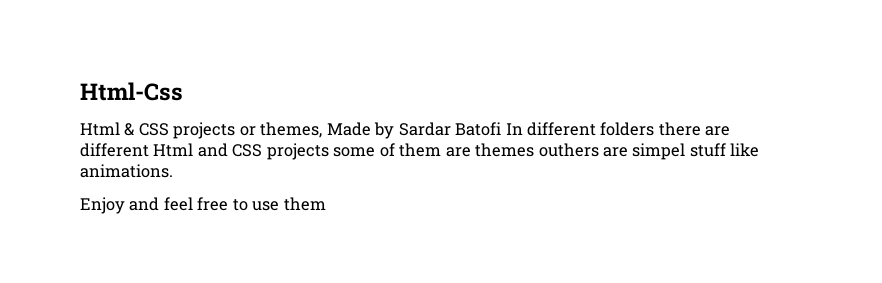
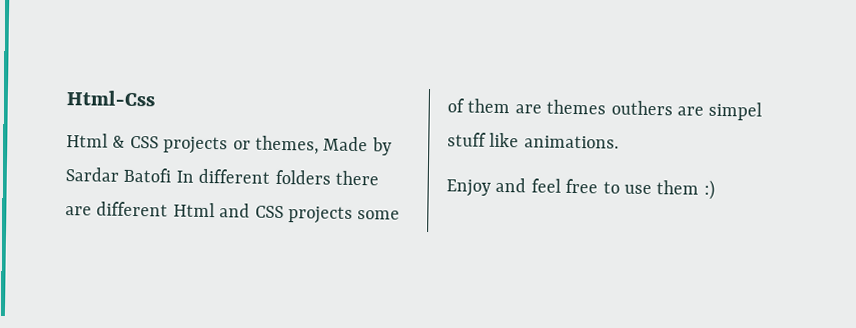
- Enjoy and feel free to use them
+ Enjoy and feel free to use them :)

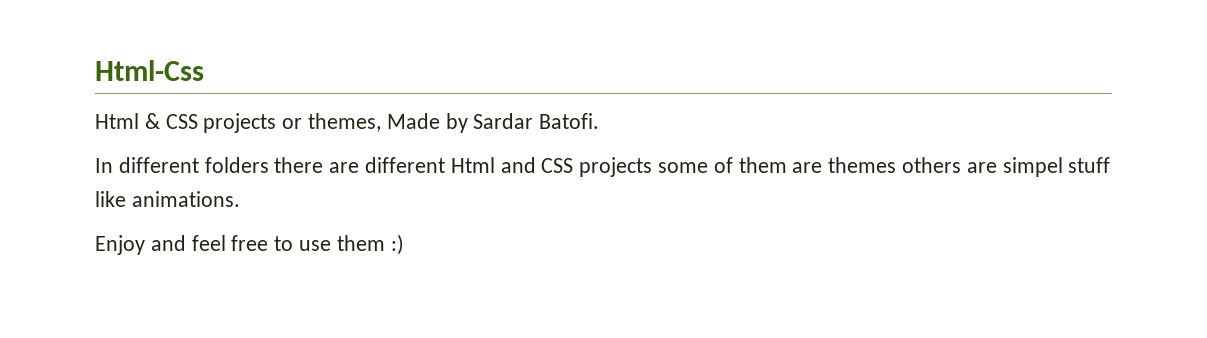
- Html & CSS projects or themes, Made by Sardar Batofi In different folders there are different Html and CSS projects some of them are themes outhers are simpel stuff like animations.
+ Html & CSS projects or themes, Made by Sardar Batofi.
+ In different folders there are different Html and CSS projects some of them are themes others are simpel stuff like animations.

